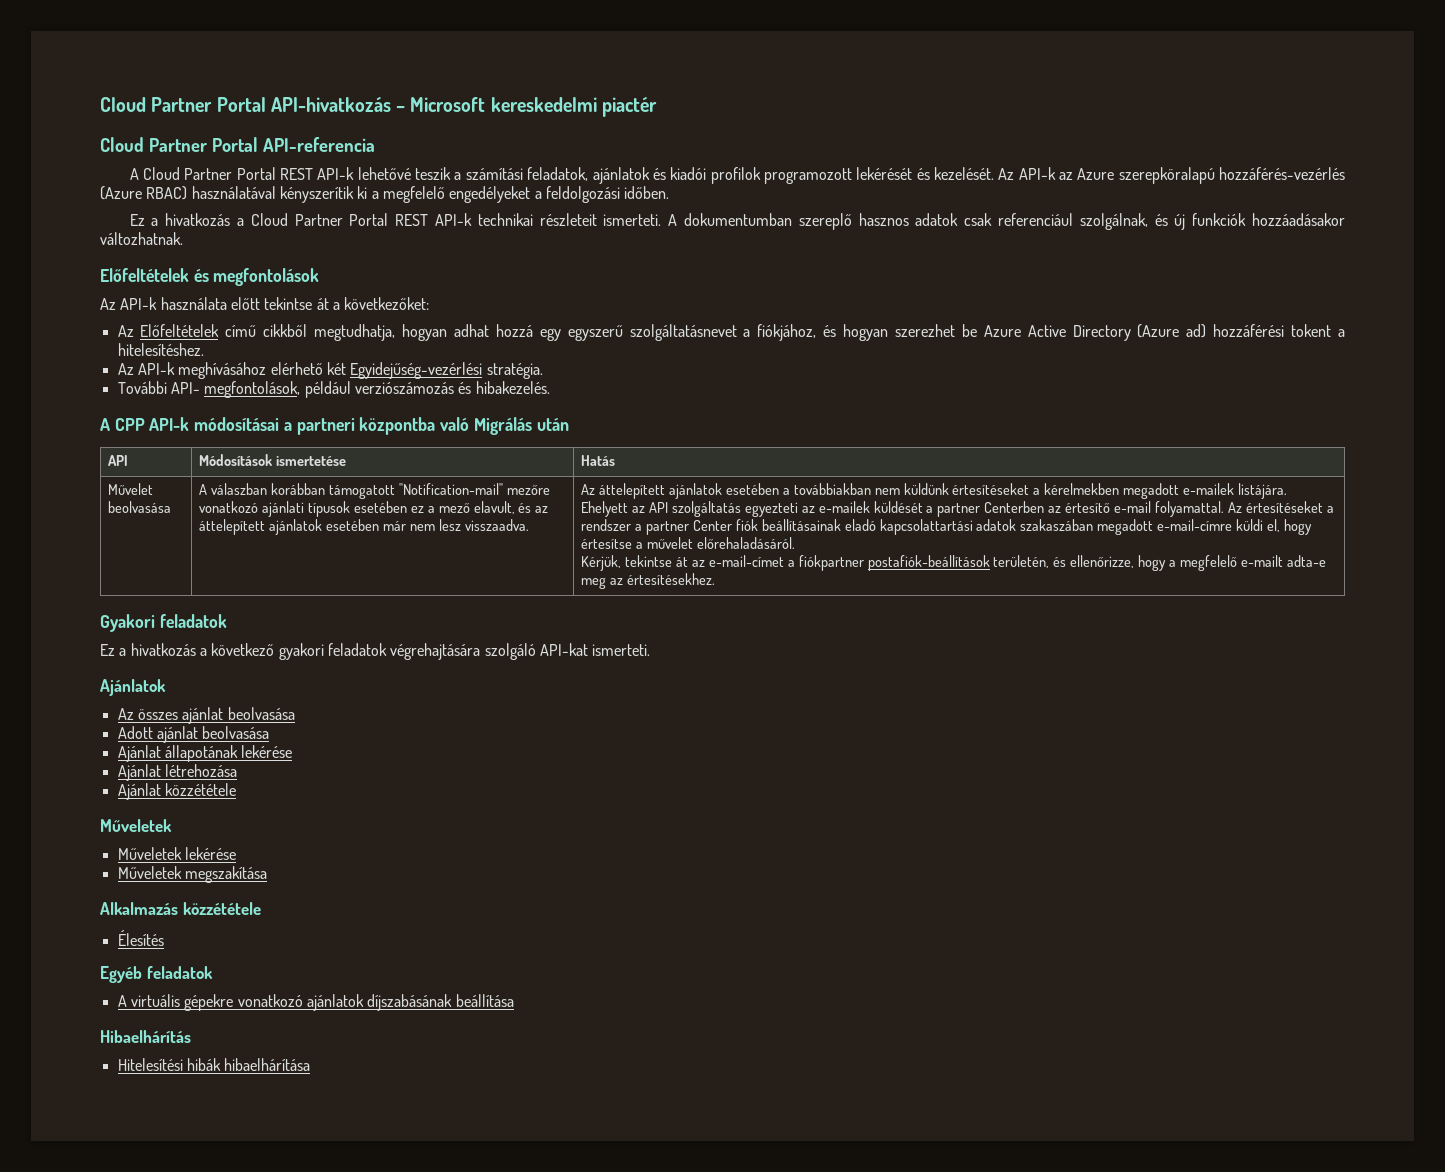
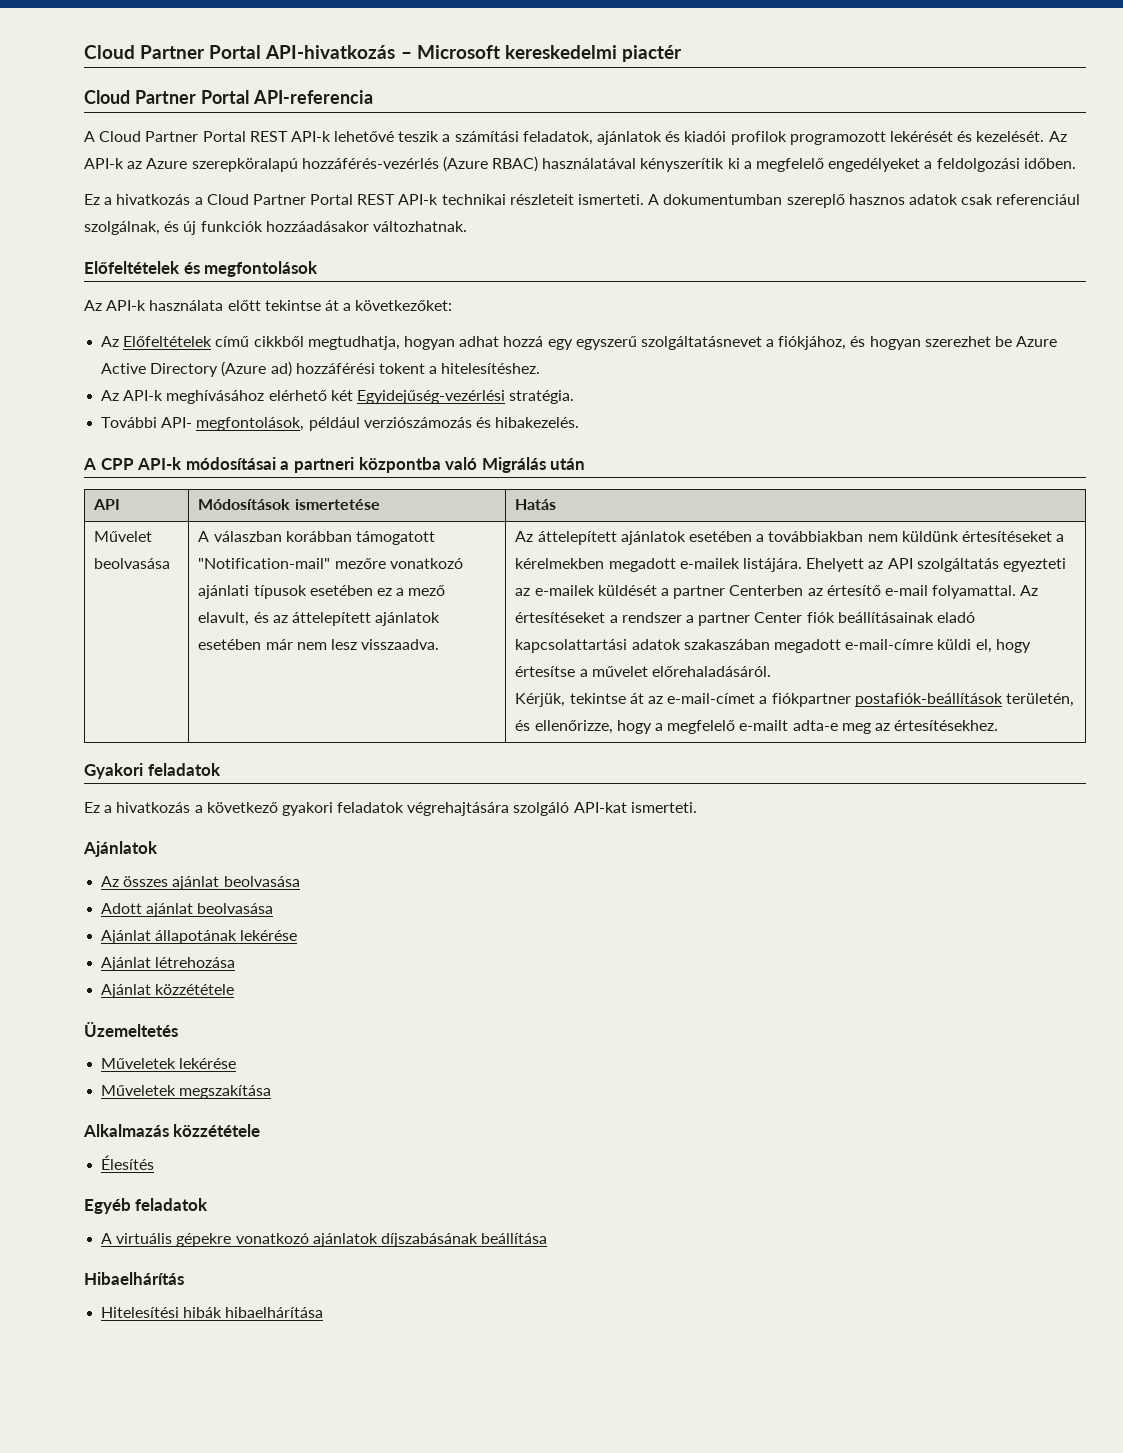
  Ajánlat közzététele
- Műveletek
+ Üzemeltetés

